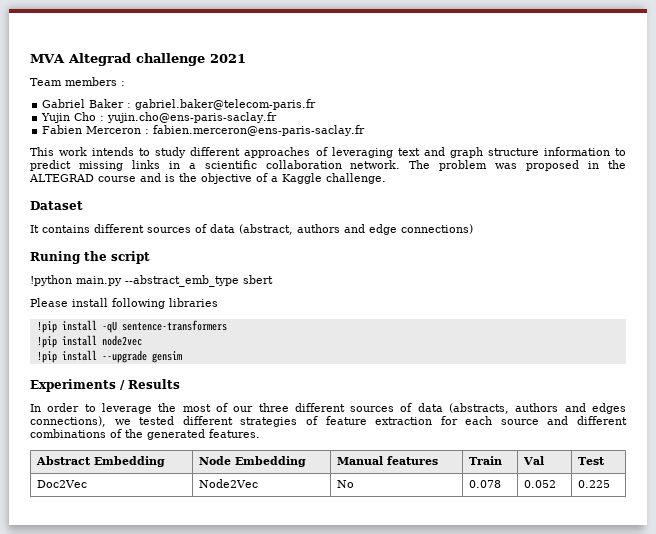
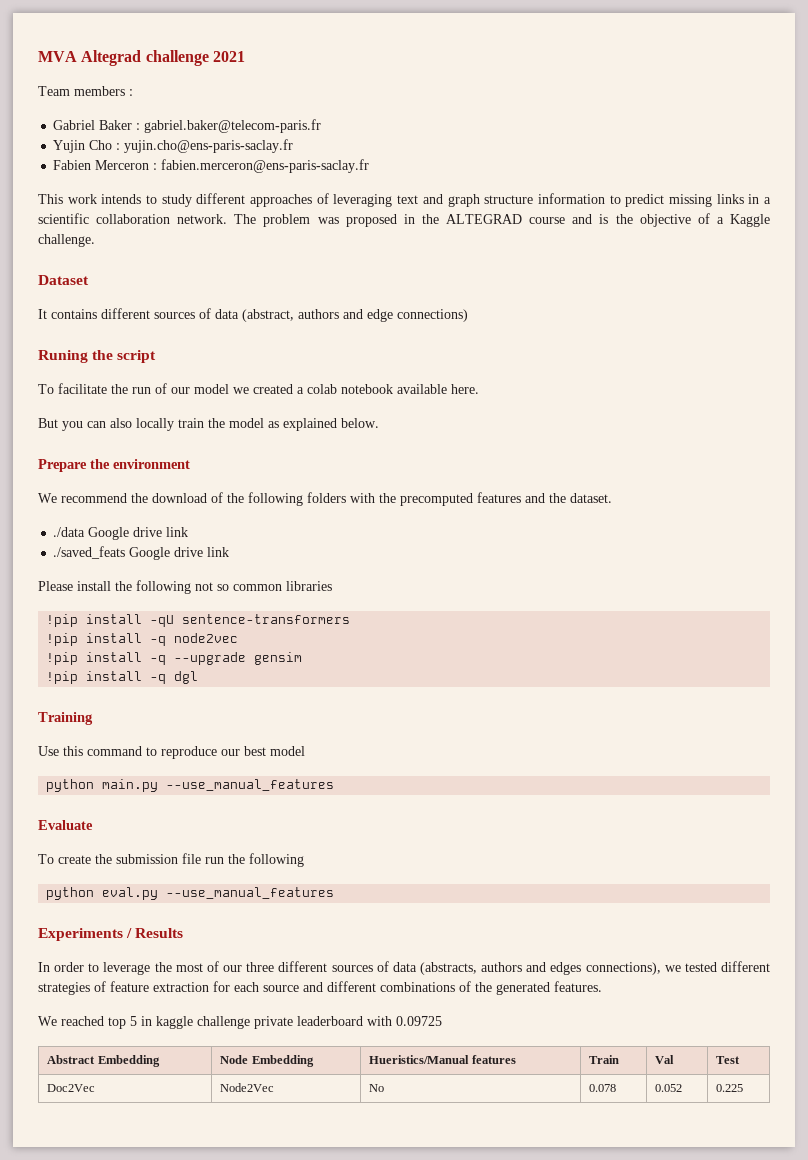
- !python main.py --abstract_emb_type sbert
- Please install following libraries
+ To facilitate the run of our model we created a colab notebook available here.
+ But you can also locally train the model as explained below.
+ Prepare the environment
+ We recommend the download of the following folders with the precomputed features and the dataset.
+ ./data Google drive link
+ ./saved_feats Google drive link
+ Please install the following not so common libraries
- !pip install node2vec
+ !pip install -q node2vec
- !pip install --upgrade gensim
+ !pip install -q --upgrade gensim
+ !pip install -q dgl
+ Training
+ Use this command to reproduce our best model
+ python main.py --use_manual_features
+ Evaluate
+ To create the submission file run the following
+ python eval.py --use_manual_features
+ We reached top 5 in kaggle challenge private leaderboard with 0.09725
- Abstract Embedding | Node Embedding | Manual features | Train | Val | Test
+ Abstract Embedding | Node Embedding | Hueristics/Manual features | Train | Val | Test

